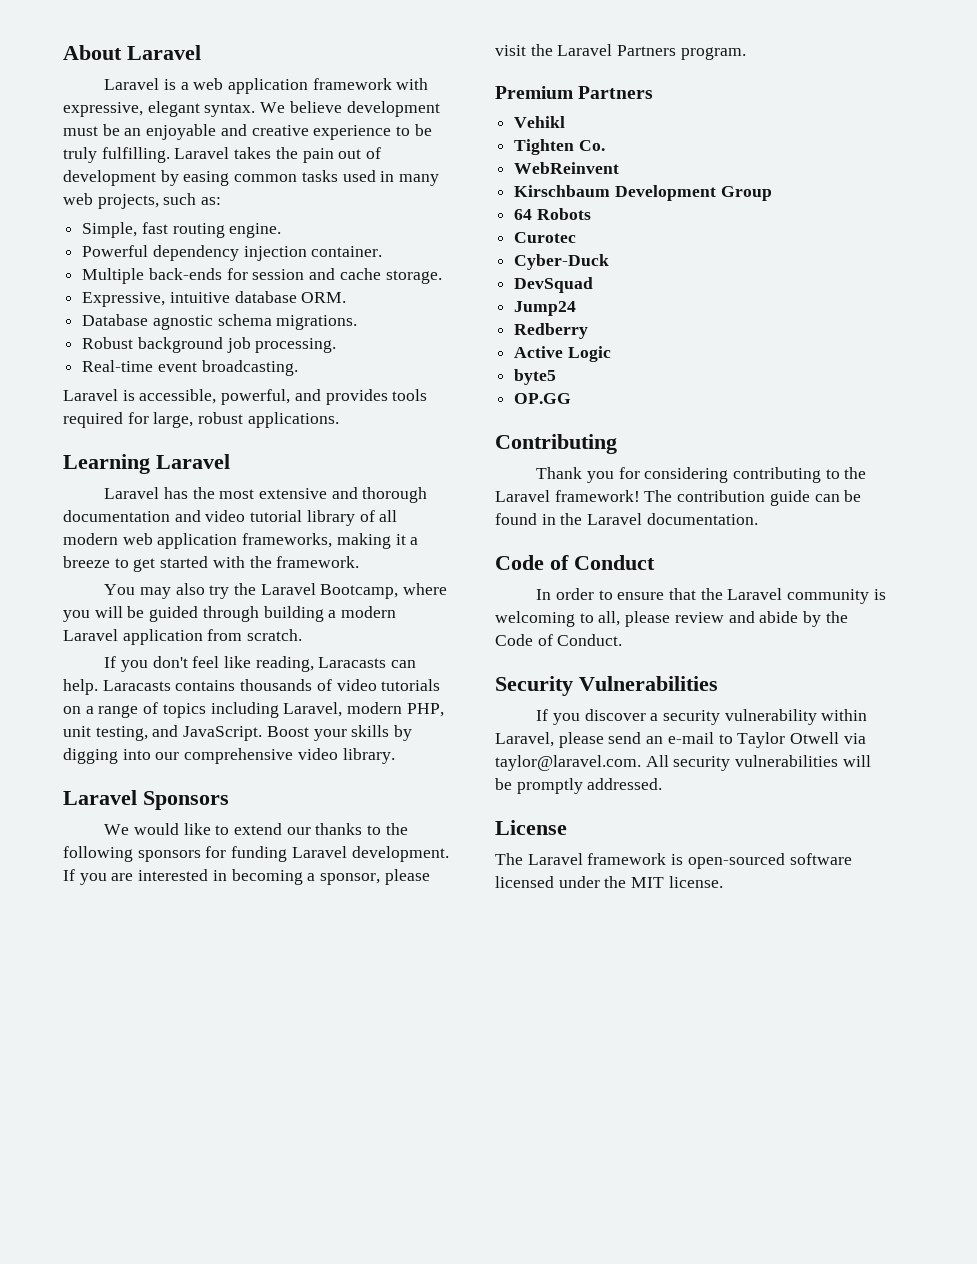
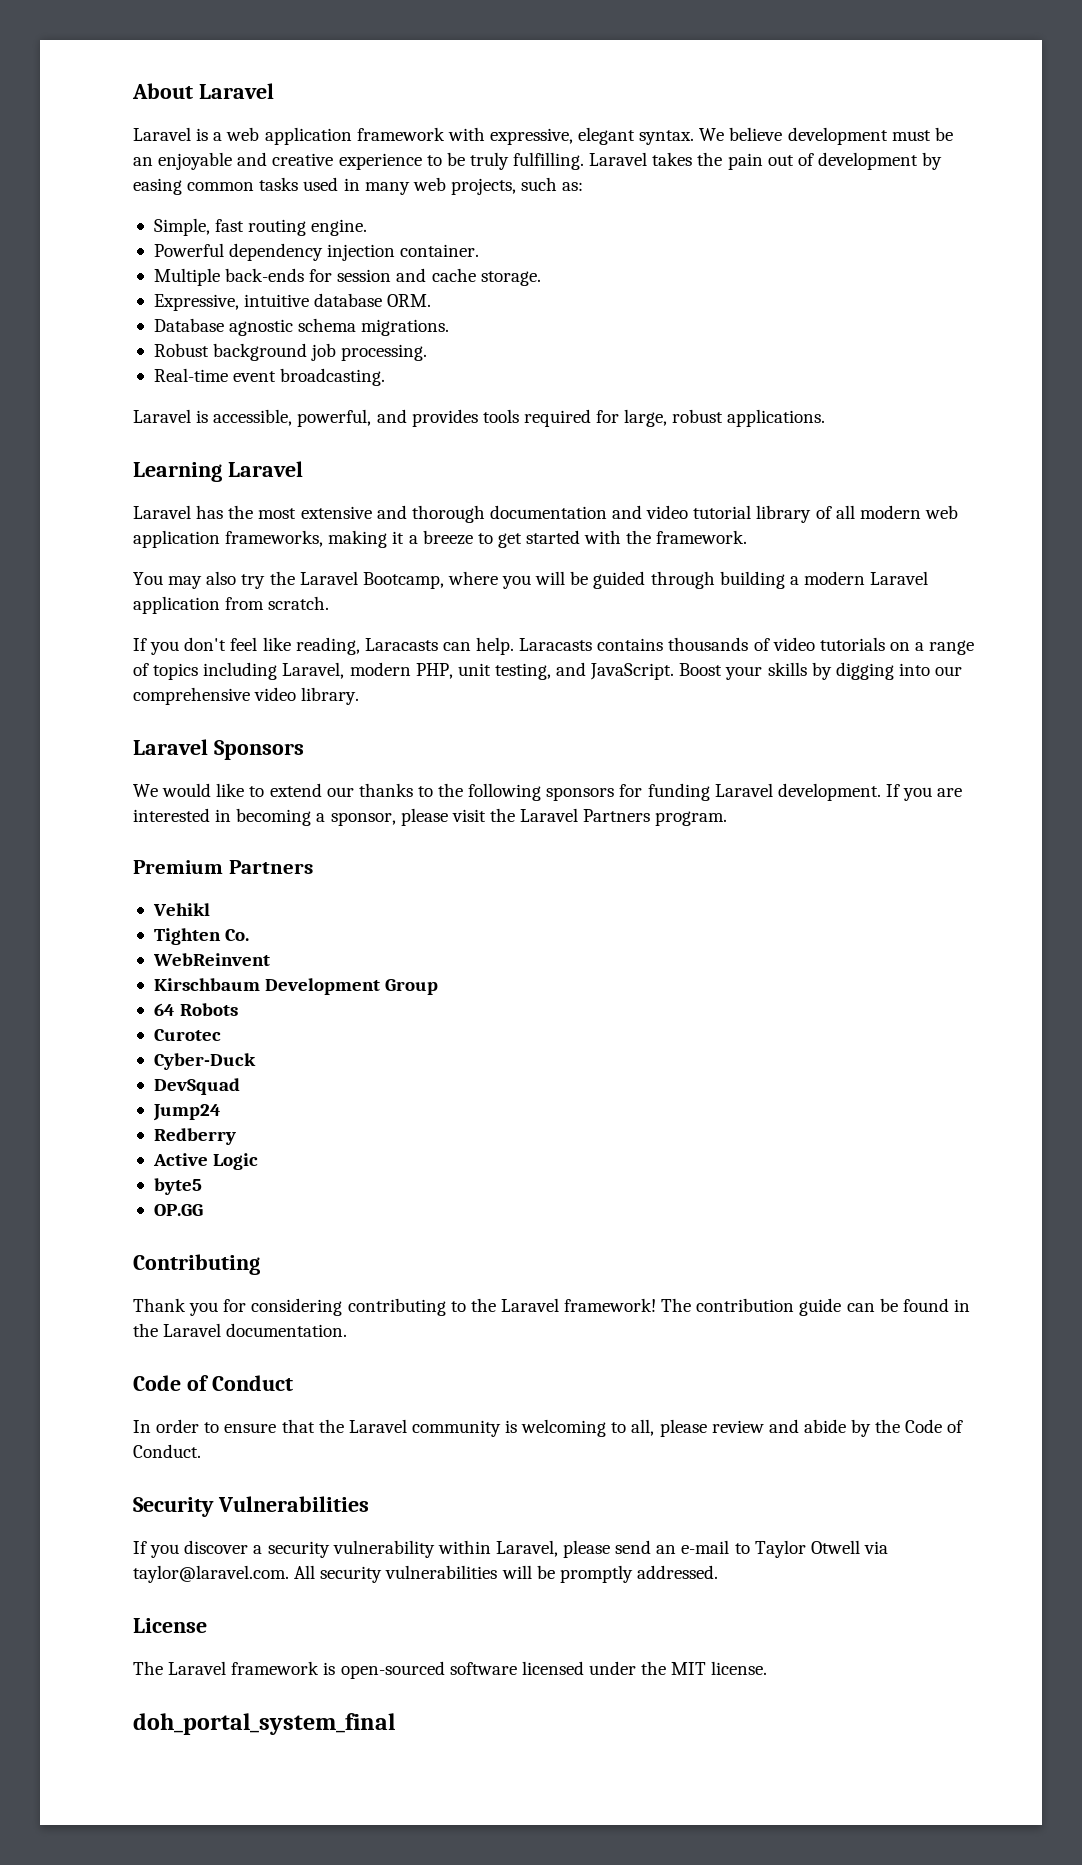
+ doh_portal_system_final

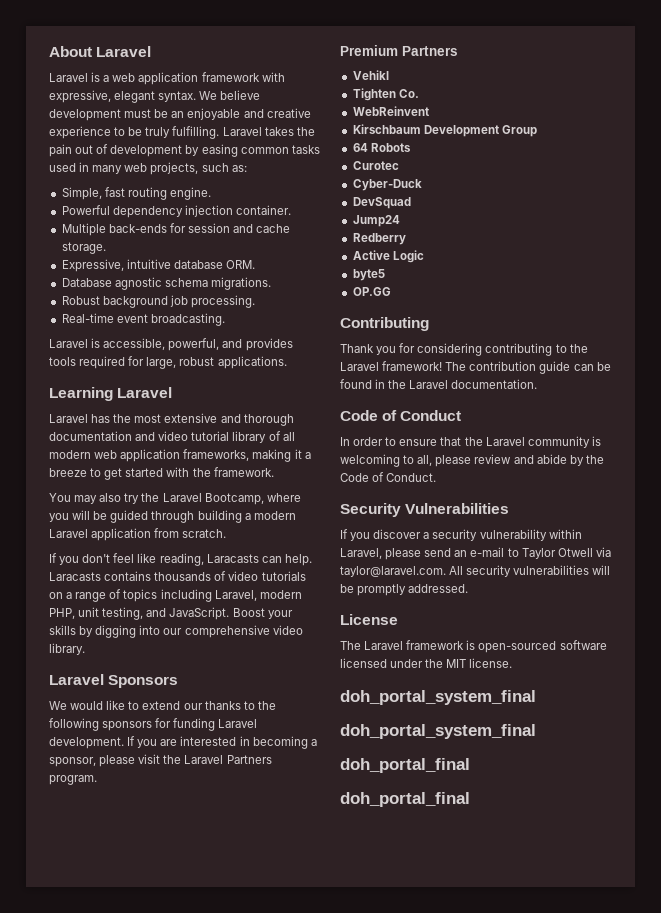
  The Laravel framework is open-sourced software licensed under the MIT license.
  doh_portal_system_final
+ doh_portal_system_final
+ doh_portal_final
+ doh_portal_final

